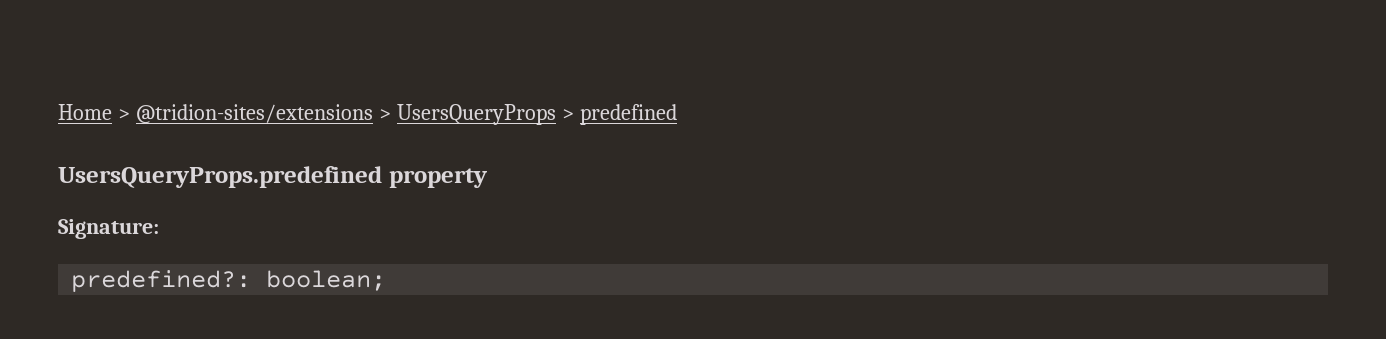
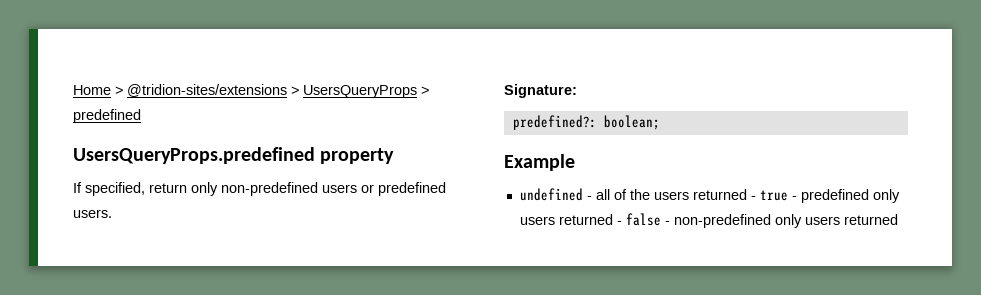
+ If specified, return only non-predefined users or predefined users.
  Signature:
  predefined?: boolean;
+ Example
+ undefined - all of the users returned - true - predefined only users returned - false - non-predefined only users returned

